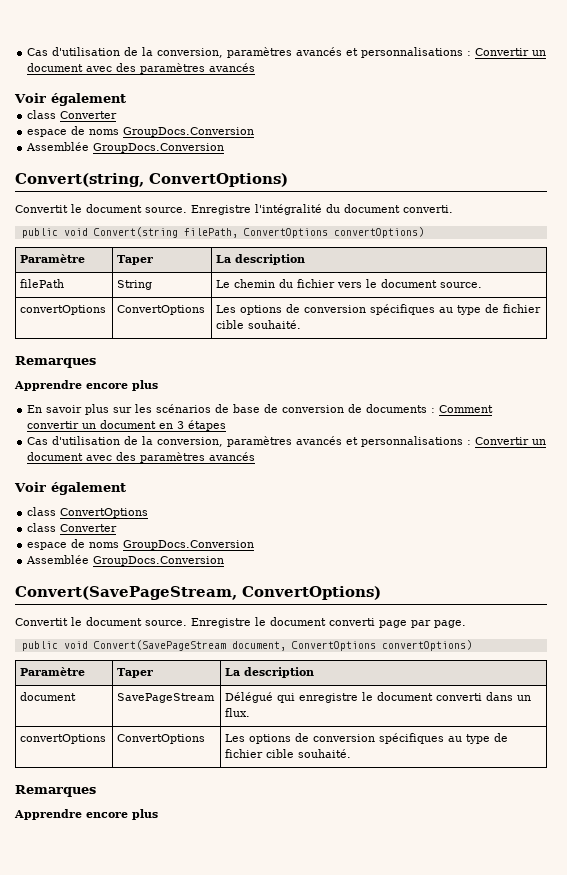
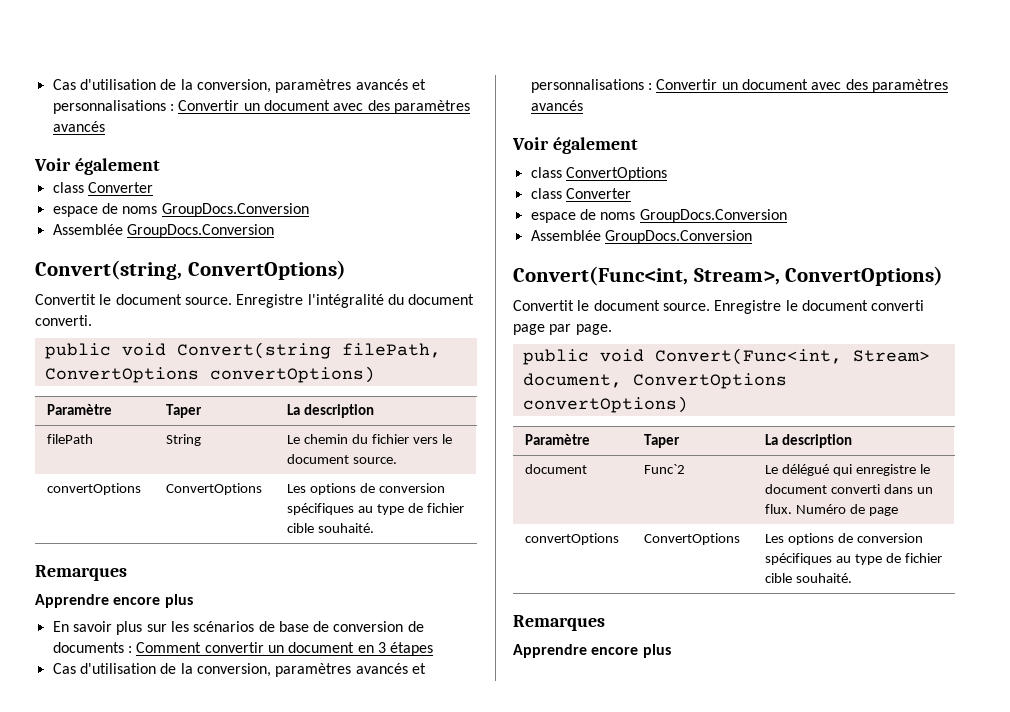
- Convert(SavePageStream, ConvertOptions)
+ Convert(Func<int, Stream>, ConvertOptions)
- public void Convert(SavePageStream document, ConvertOptions convertOptions)
+ public void Convert(Func<int, Stream> document, ConvertOptions convertOptions)
- document | SavePageStream | Délégué qui enregistre le document converti dans un flux.
+ document | Func`2 | Le délégué qui enregistre le document converti dans un flux. Numéro de page

